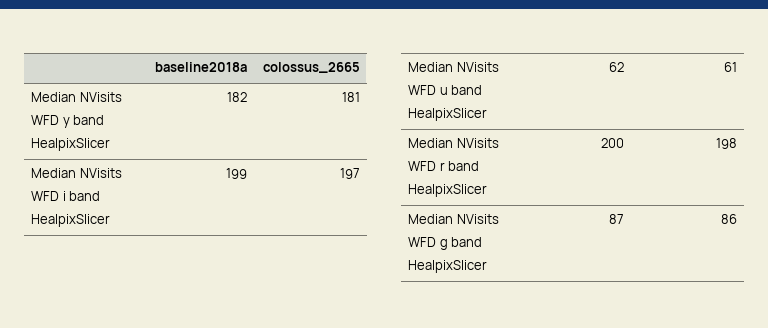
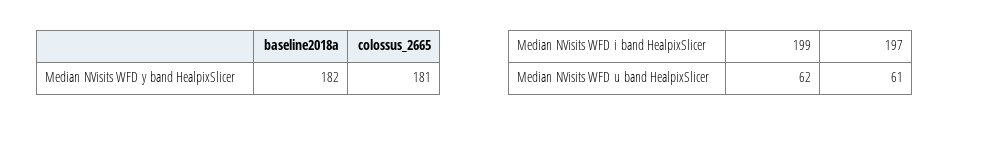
- Median NVisits WFD r band HealpixSlicer | 200 | 198
- Median NVisits WFD g band HealpixSlicer | 87 | 86

